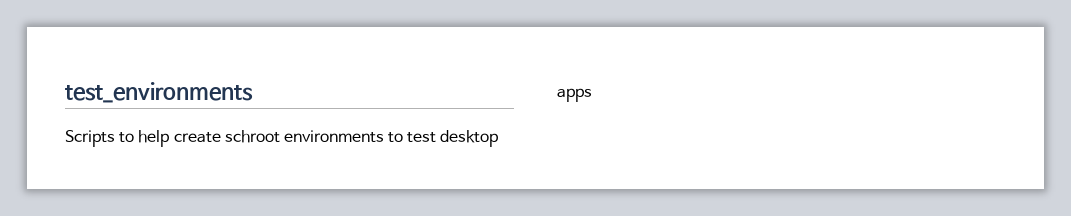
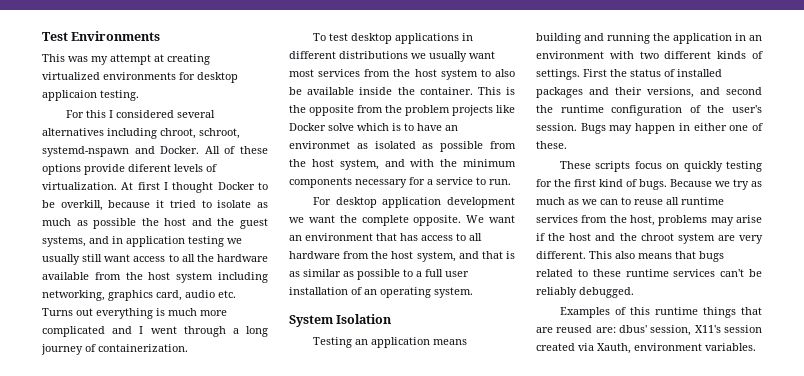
- test_environments
- Scripts to help create schroot environments to test desktop apps
+ Test Environments
+ This was my attempt at creating virtualized environments for desktop applicaion testing.
+ For this I considered several alternatives including chroot, schroot, systemd-nspawn and Docker. All of these options provide diferent levels of virtualization. At first I thought Docker to be overkill, because it tried to isolate as much as possible the host and the guest systems, and in application testing we usually still want access to all the hardware available from the host system including networking, graphics card, audio etc. Turns out everything is much more complicated and I went through a long journey of containerization.
+ To test desktop applications in different distributions we usually want most services from the host system to also be available inside the container. This is the opposite from the problem projects like Docker solve which is to have an environmet as isolated as possible from the host system, and with the minimum components necessary for a service to run.
+ For desktop application development we want the complete opposite. We want an environment that has access to all hardware from the host system, and that is as similar as possible to a full user installation of an operating system.
+ System Isolation
+ Testing an application means building and running the application in an environment with two different kinds of settings. First the status of installed packages and their versions, and second the runtime configuration of the user's session. Bugs may happen in either one of these.
+ These scripts focus on quickly testing for the first kind of bugs. Because we try as much as we can to reuse all runtime services from the host, problems may arise if the host and the chroot system are very different. This also means that bugs related to these runtime services can't be reliably debugged.
+ Examples of this runtime things that are reused are: dbus' session, X11's session created via Xauth, environment variables.

